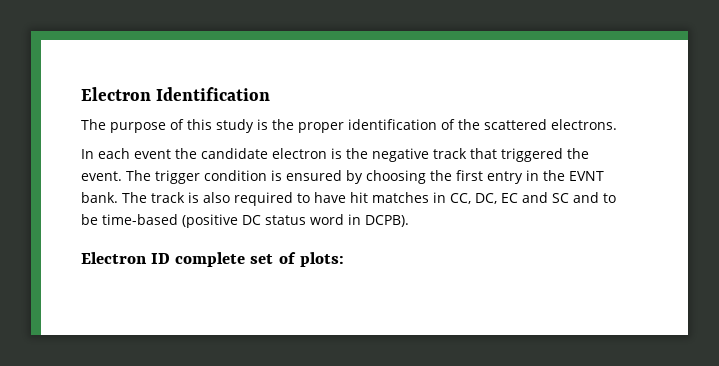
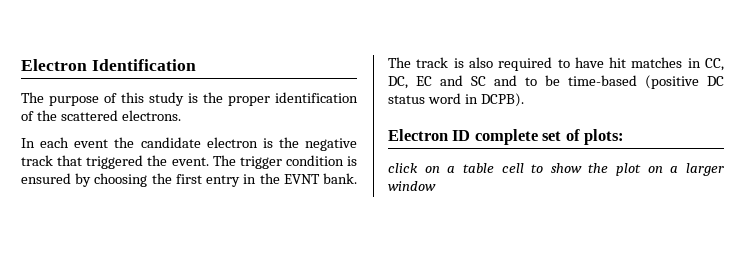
+ click on a table cell to show the plot on a larger window

